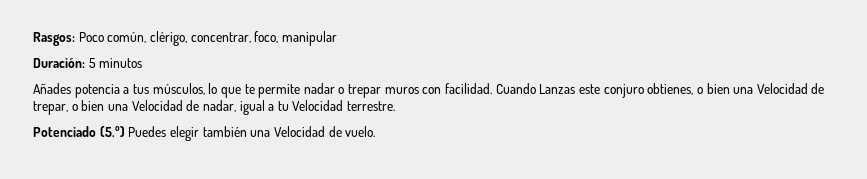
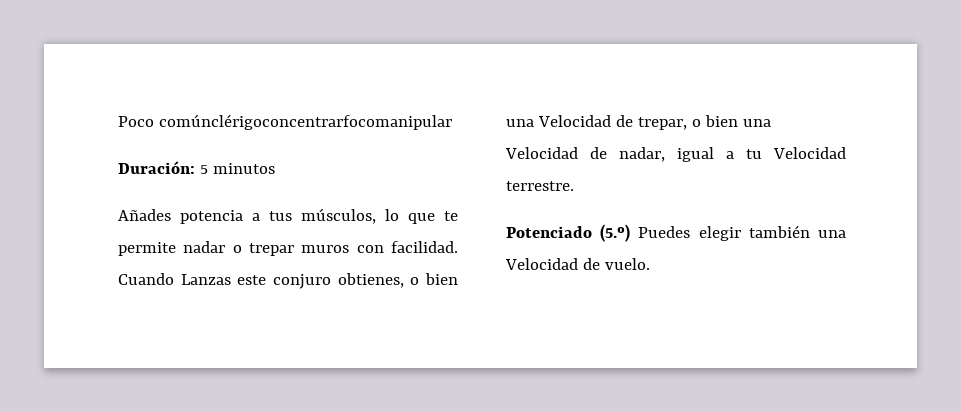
- Rasgos: Poco común, clérigo, concentrar, foco, manipular
+ Poco comúnclérigoconcentrarfocomanipular

